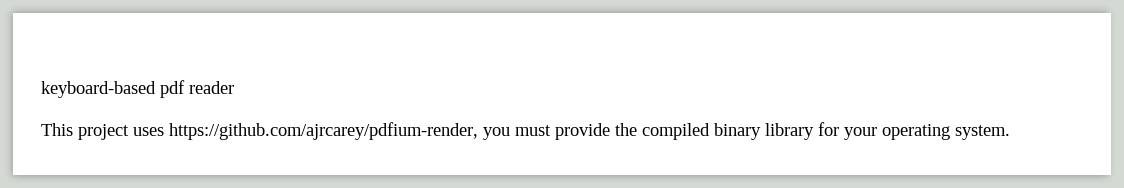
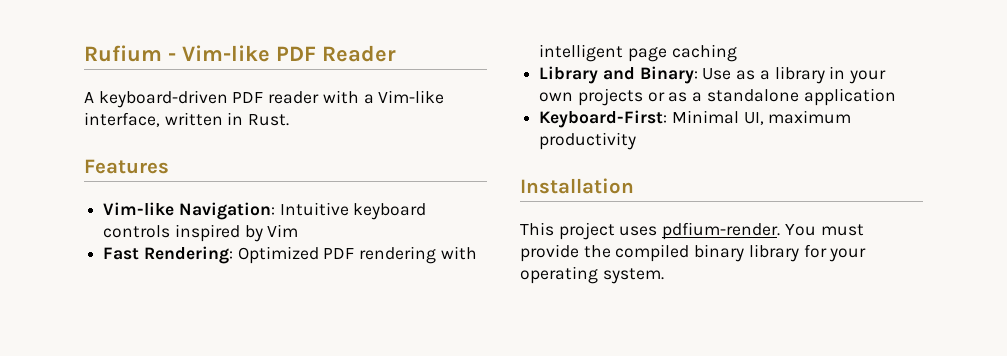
- keyboard-based pdf reader
+ Rufium - Vim-like PDF Reader
+ A keyboard-driven PDF reader with a Vim-like interface, written in Rust.
+ Features
+ Vim-like Navigation: Intuitive keyboard controls inspired by Vim
+ Fast Rendering: Optimized PDF rendering with intelligent page caching
+ Library and Binary: Use as a library in your own projects or as a standalone application
+ Keyboard-First: Minimal UI, maximum productivity
+ Installation
- This project uses https://github.com/ajrcarey/pdfium-render, you must provide the compiled binary library for your operating system.
+ This project uses pdfium-render. You must provide the compiled binary library for your operating system.

